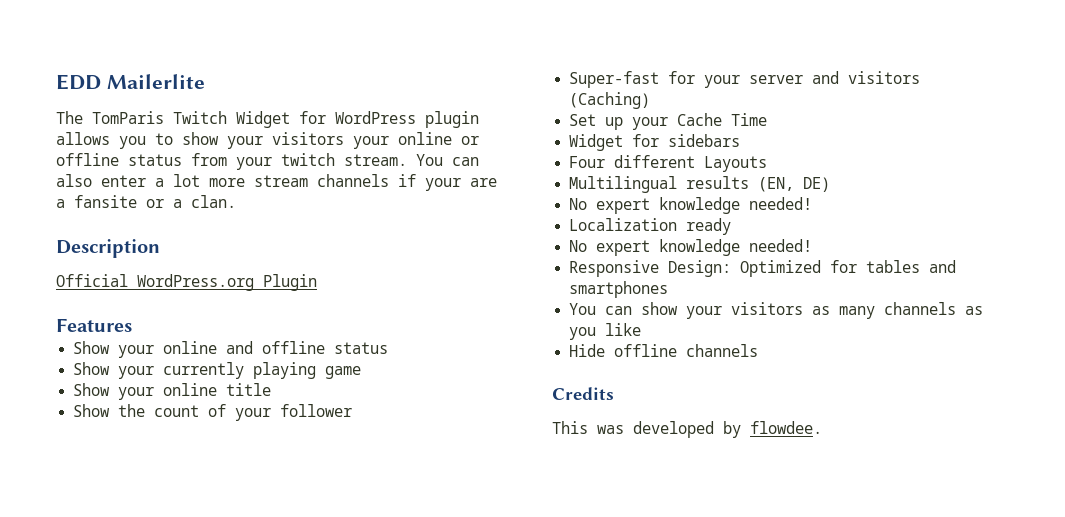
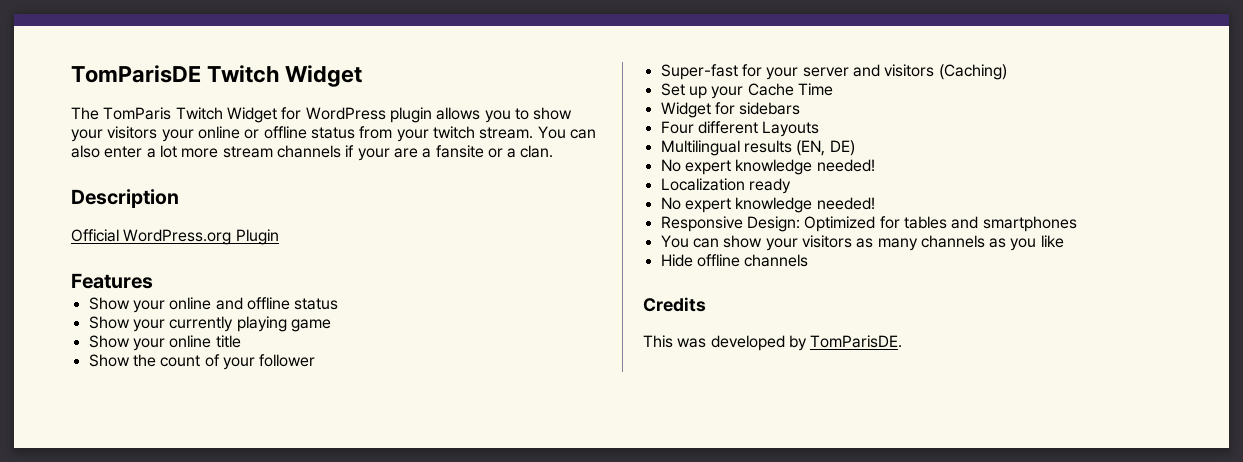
- EDD Mailerlite
+ TomParisDE Twitch Widget
- This was developed by flowdee.
+ This was developed by TomParisDE.

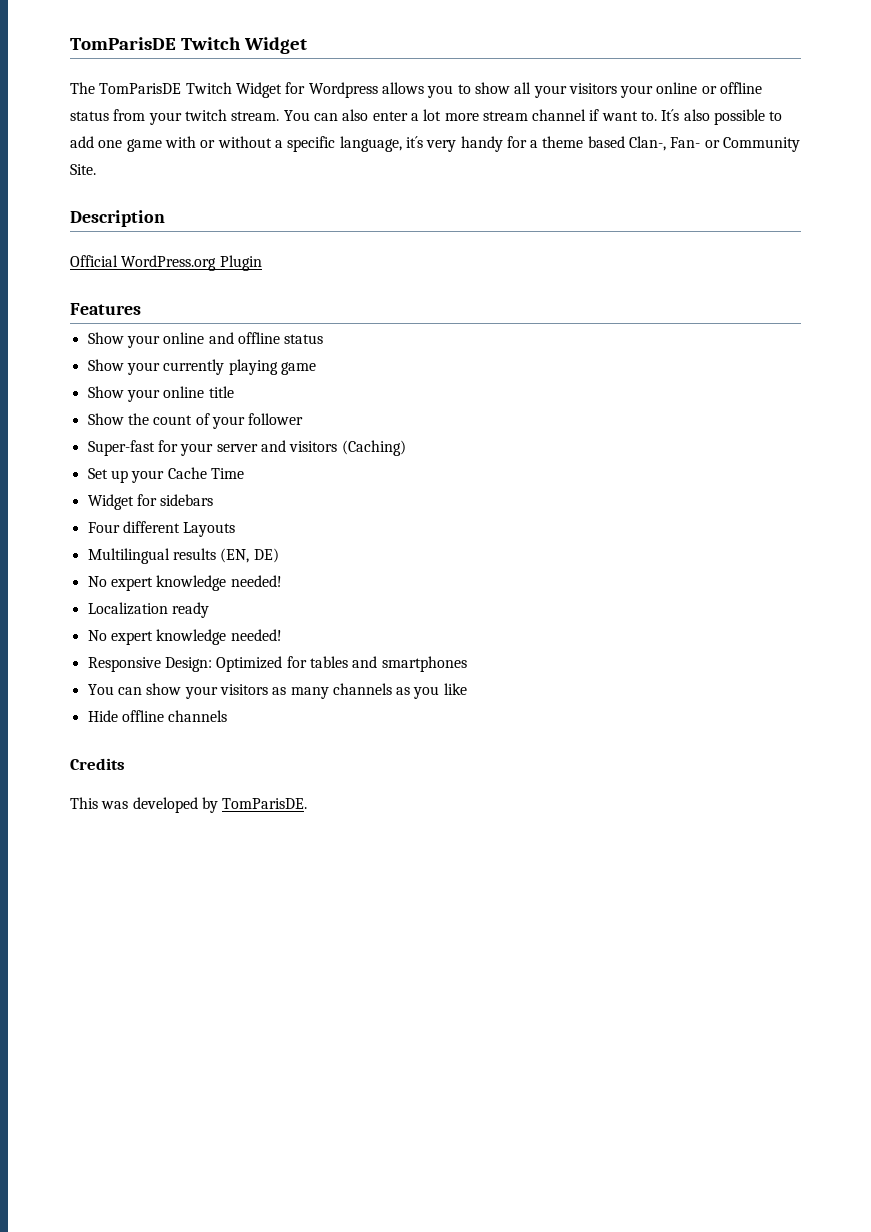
- The TomParis Twitch Widget for WordPress plugin allows you to show your visitors your online or offline status from your twitch stream.
+ The TomParisDE Twitch Widget for Wordpress allows you to show all your visitors your online or offline status from your twitch stream.
- You can also enter a lot more stream channels if your are a fansite or a clan.
+ You can also enter a lot more stream channel if want to. It´s also possible to add one game with or without a specific language, it´s very handy for a theme based Clan-, Fan- or Community Site.

